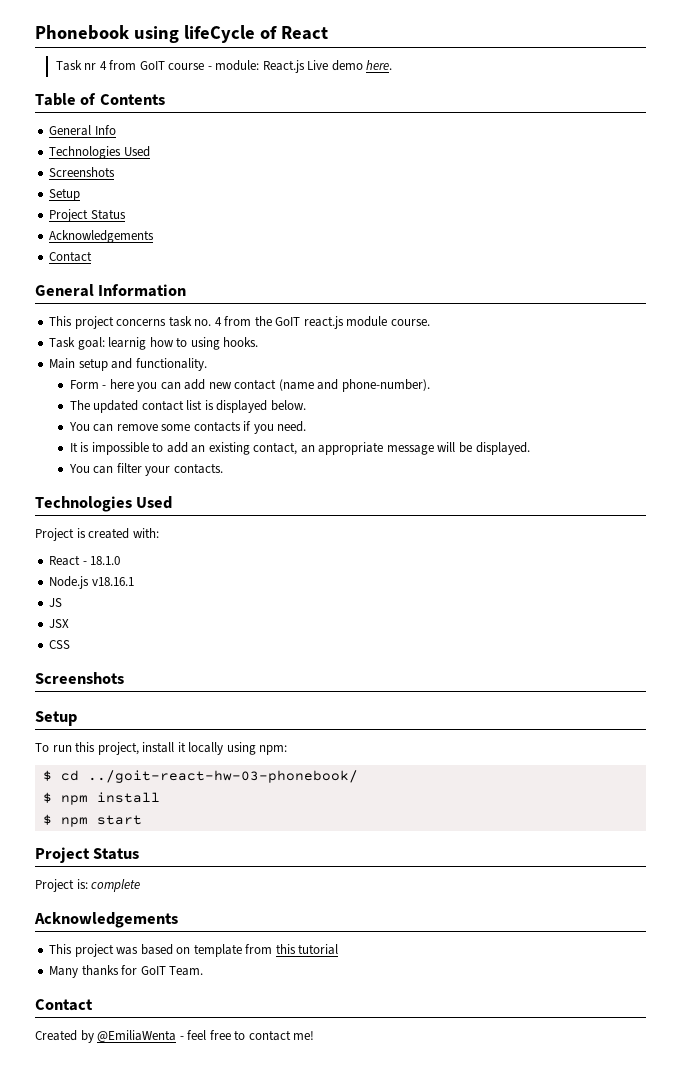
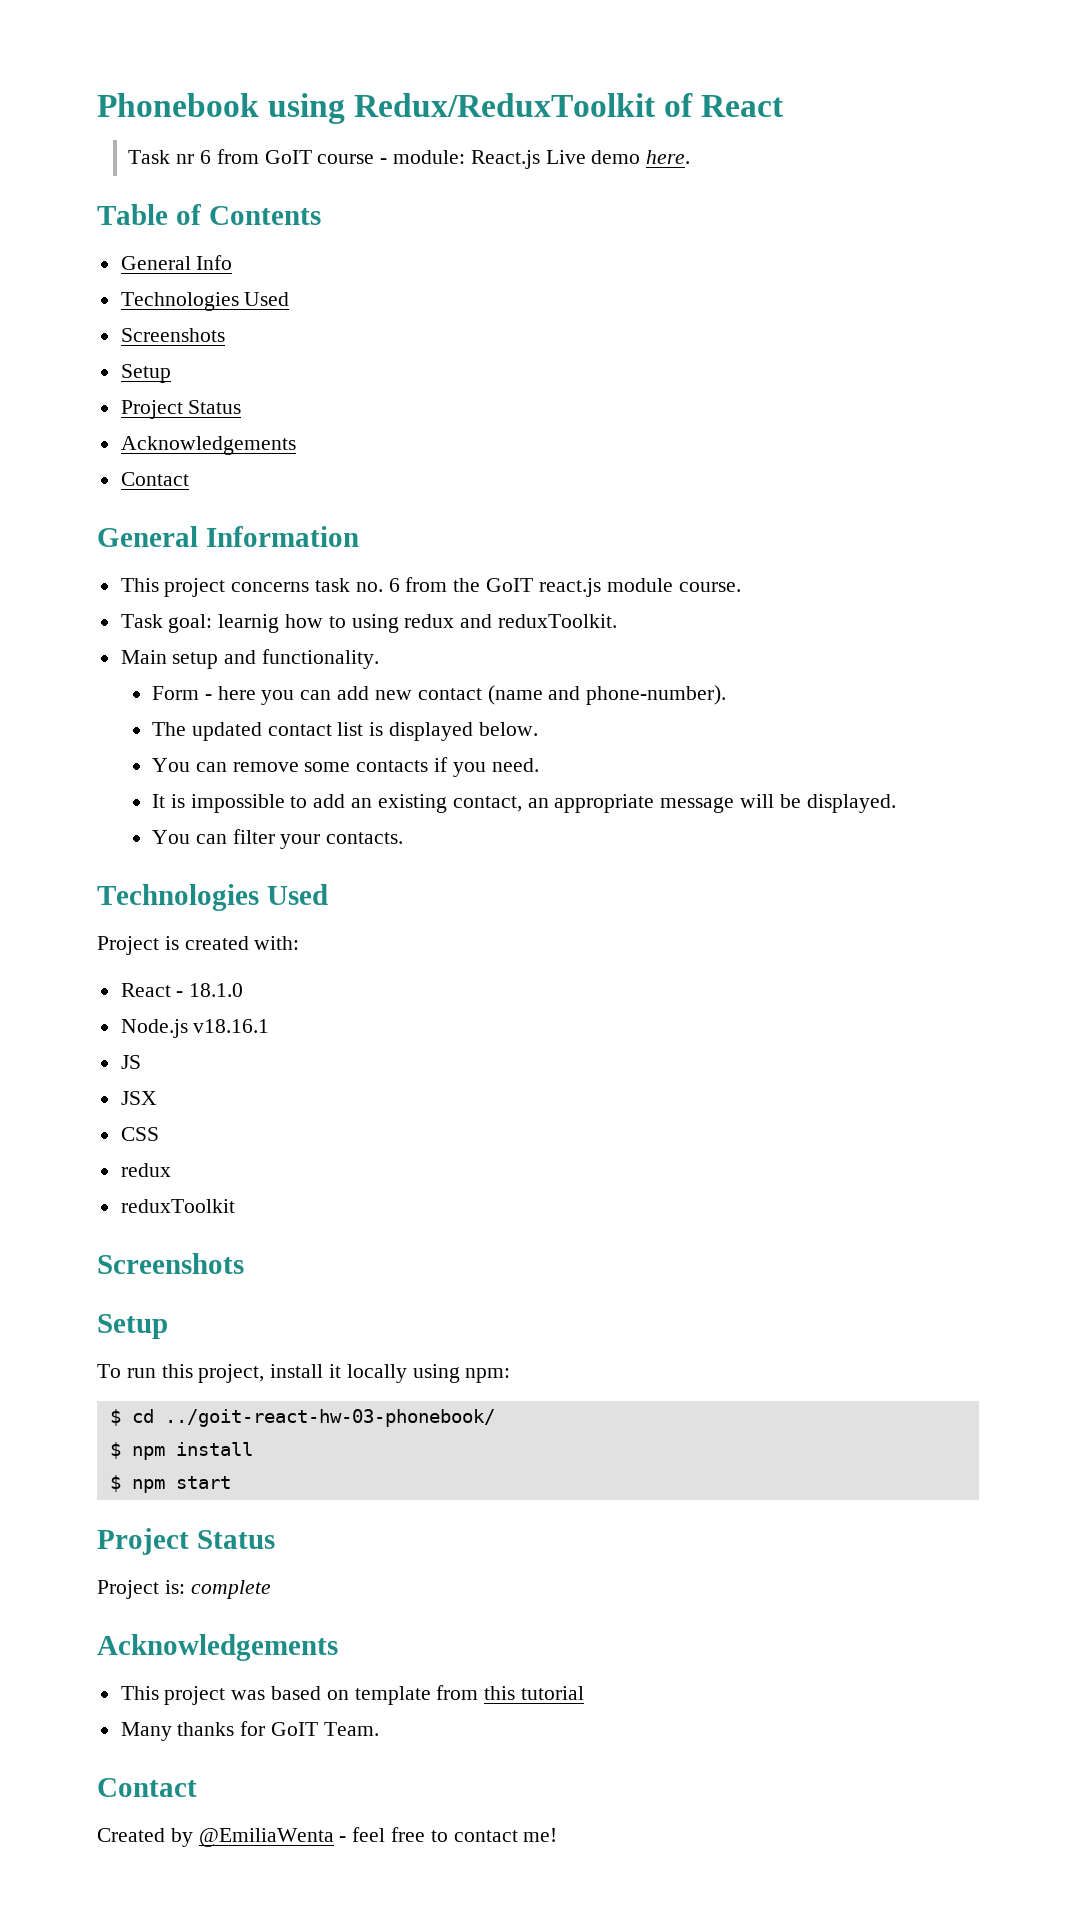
- Phonebook using lifeCycle of React
+ Phonebook using Redux/ReduxToolkit of React
- Task nr 4 from GoIT course - module: React.js Live demo here.
+ Task nr 6 from GoIT course - module: React.js Live demo here.
- This project concerns task no. 4 from the GoIT react.js module course.
+ This project concerns task no. 6 from the GoIT react.js module course.
- Task goal: learnig how to using hooks.
+ Task goal: learnig how to using redux and reduxToolkit.
  CSS
+ redux
+ reduxToolkit

